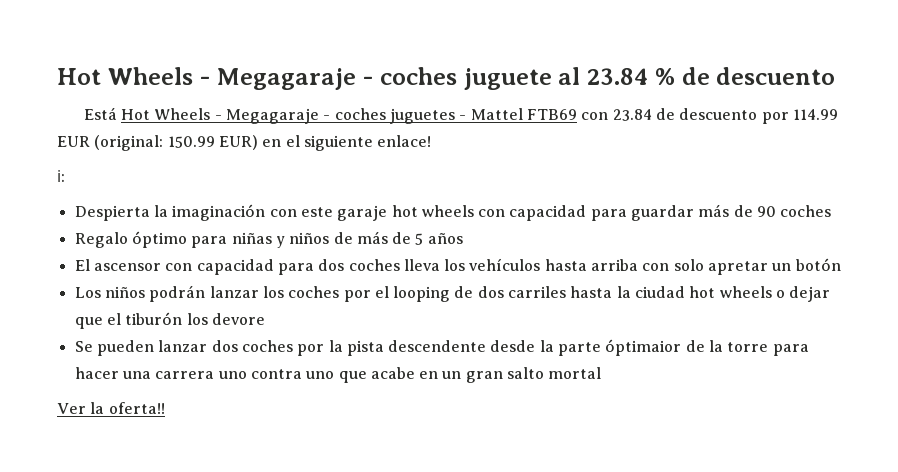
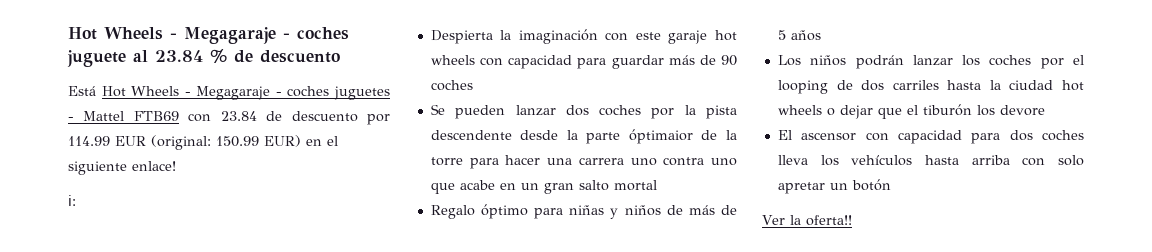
- Regalo óptimo para niñas y niños de más de 5 años
- El ascensor con capacidad para dos coches lleva los vehículos hasta arriba con solo apretar un botón
- Los niños podrán lanzar los coches por el looping de dos carriles hasta la ciudad hot wheels o dejar que el tiburón los devore
+ Regalo óptimo para niñas y niños de más de 5 años
+ Los niños podrán lanzar los coches por el looping de dos carriles hasta la ciudad hot wheels o dejar que el tiburón los devore
+ El ascensor con capacidad para dos coches lleva los vehículos hasta arriba con solo apretar un botón

